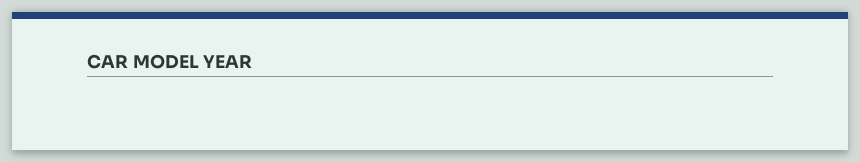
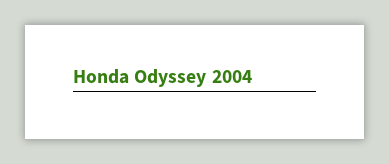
- CAR MODEL YEAR
+ Honda Odyssey 2004

